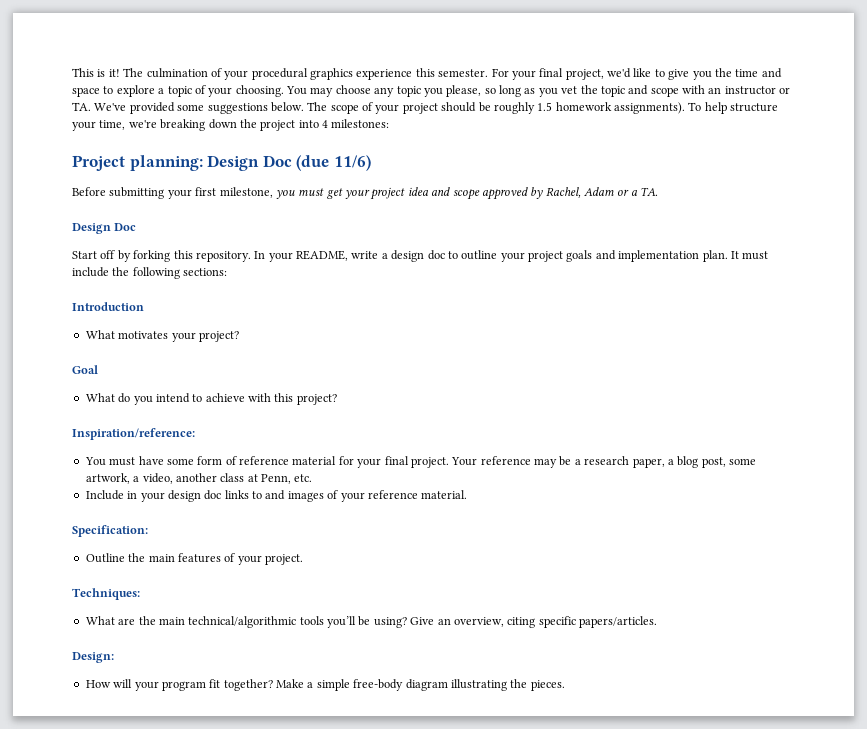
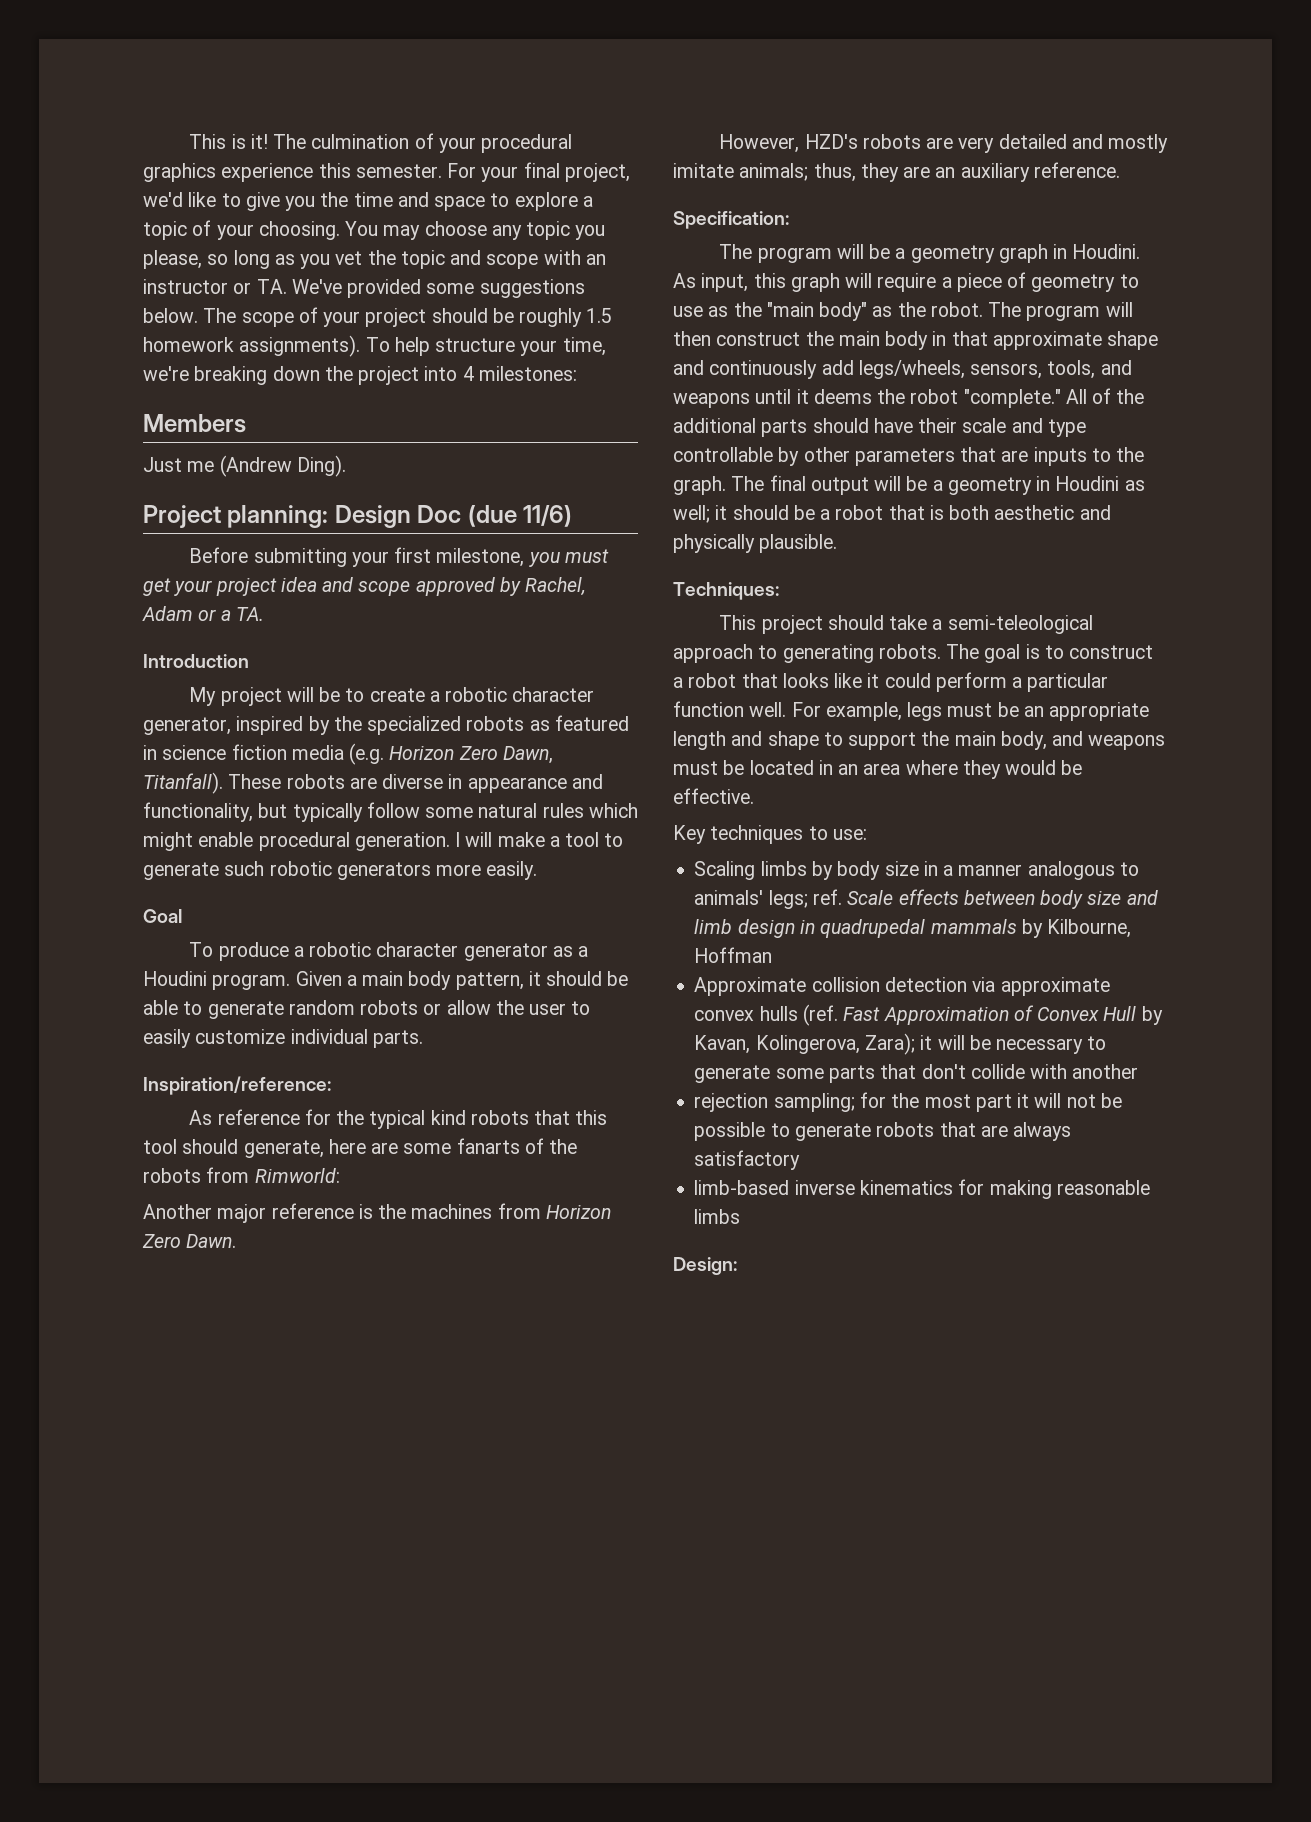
+ Members
+ Just me (Andrew Ding).
  Before submitting your first milestone, you must get your project idea and scope approved by Rachel, Adam or a TA.
- Design Doc
- Start off by forking this repository. In your README, write a design doc to outline your project goals and implementation plan. It must include the following sections:
  Introduction
- What motivates your project?
+ My project will be to create a robotic character generator, inspired by the specialized robots as featured in science fiction media (e.g. Horizon Zero Dawn, Titanfall). These robots are diverse in appearance and functionality, but typically follow some natural rules which might enable procedural generation. I will make a tool to generate such robotic generators more easily.
  Goal
- What do you intend to achieve with this project?
+ To produce a robotic character generator as a Houdini program. Given a main body pattern, it should be able to generate random robots or allow the user to easily customize individual parts.
  Inspiration/reference:
- You must have some form of reference material for your final project. Your reference may be a research paper, a blog post, some artwork, a video, another class at Penn, etc.
- Include in your design doc links to and images of your reference material.
+ As reference for the typical kind robots that this tool should generate, here are some fanarts of the robots from Rimworld:
+ Another major reference is the machines from Horizon Zero Dawn.
+ However, HZD's robots are very detailed and mostly imitate animals; thus, they are an auxiliary reference.
  Specification:
- Outline the main features of your project.
+ The program will be a geometry graph in Houdini. As input, this graph will require a piece of geometry to use as the "main body" as the robot. The program will then construct the main body in that approximate shape and continuously add legs/wheels, sensors, tools, and weapons until it deems the robot "complete." All of the additional parts should have their scale and type controllable by other parameters that are inputs to the graph. The final output will be a geometry in Houdini as well; it should be a robot that is both aesthetic and physically plausible.
  Techniques:
- What are the main technical/algorithmic tools you’ll be using? Give an overview, citing specific papers/articles.
+ This project should take a semi-teleological approach to generating robots. The goal is to construct a robot that looks like it could perform a particular function well. For example, legs must be an appropriate length and shape to support the main body, and weapons must be located in an area where they would be effective.
+ Key techniques to use:
+ Scaling limbs by body size in a manner analogous to animals' legs; ref. Scale effects between body size and limb design in quadrupedal mammals by Kilbourne, Hoffman
+ Approximate collision detection via approximate convex hulls (ref. Fast Approximation of Convex Hull by Kavan, Kolingerova, Zara); it will be necessary to generate some parts that don't collide with another
+ rejection sampling; for the most part it will not be possible to generate robots that are always satisfactory
+ limb-based inverse kinematics for making reasonable limbs
  Design:
- How will your program fit together? Make a simple free-body diagram illustrating the pieces.

